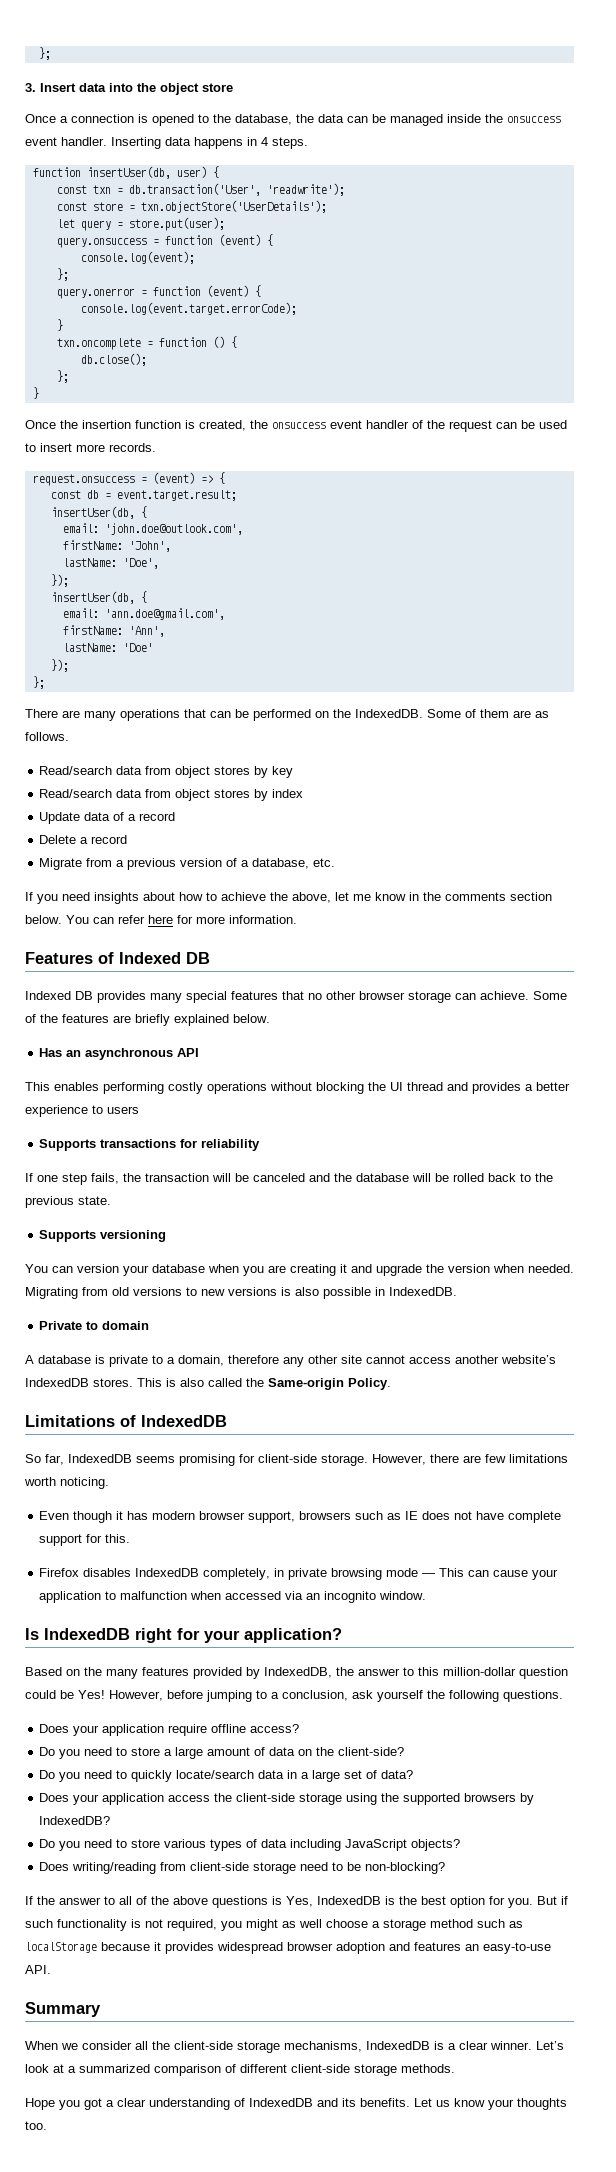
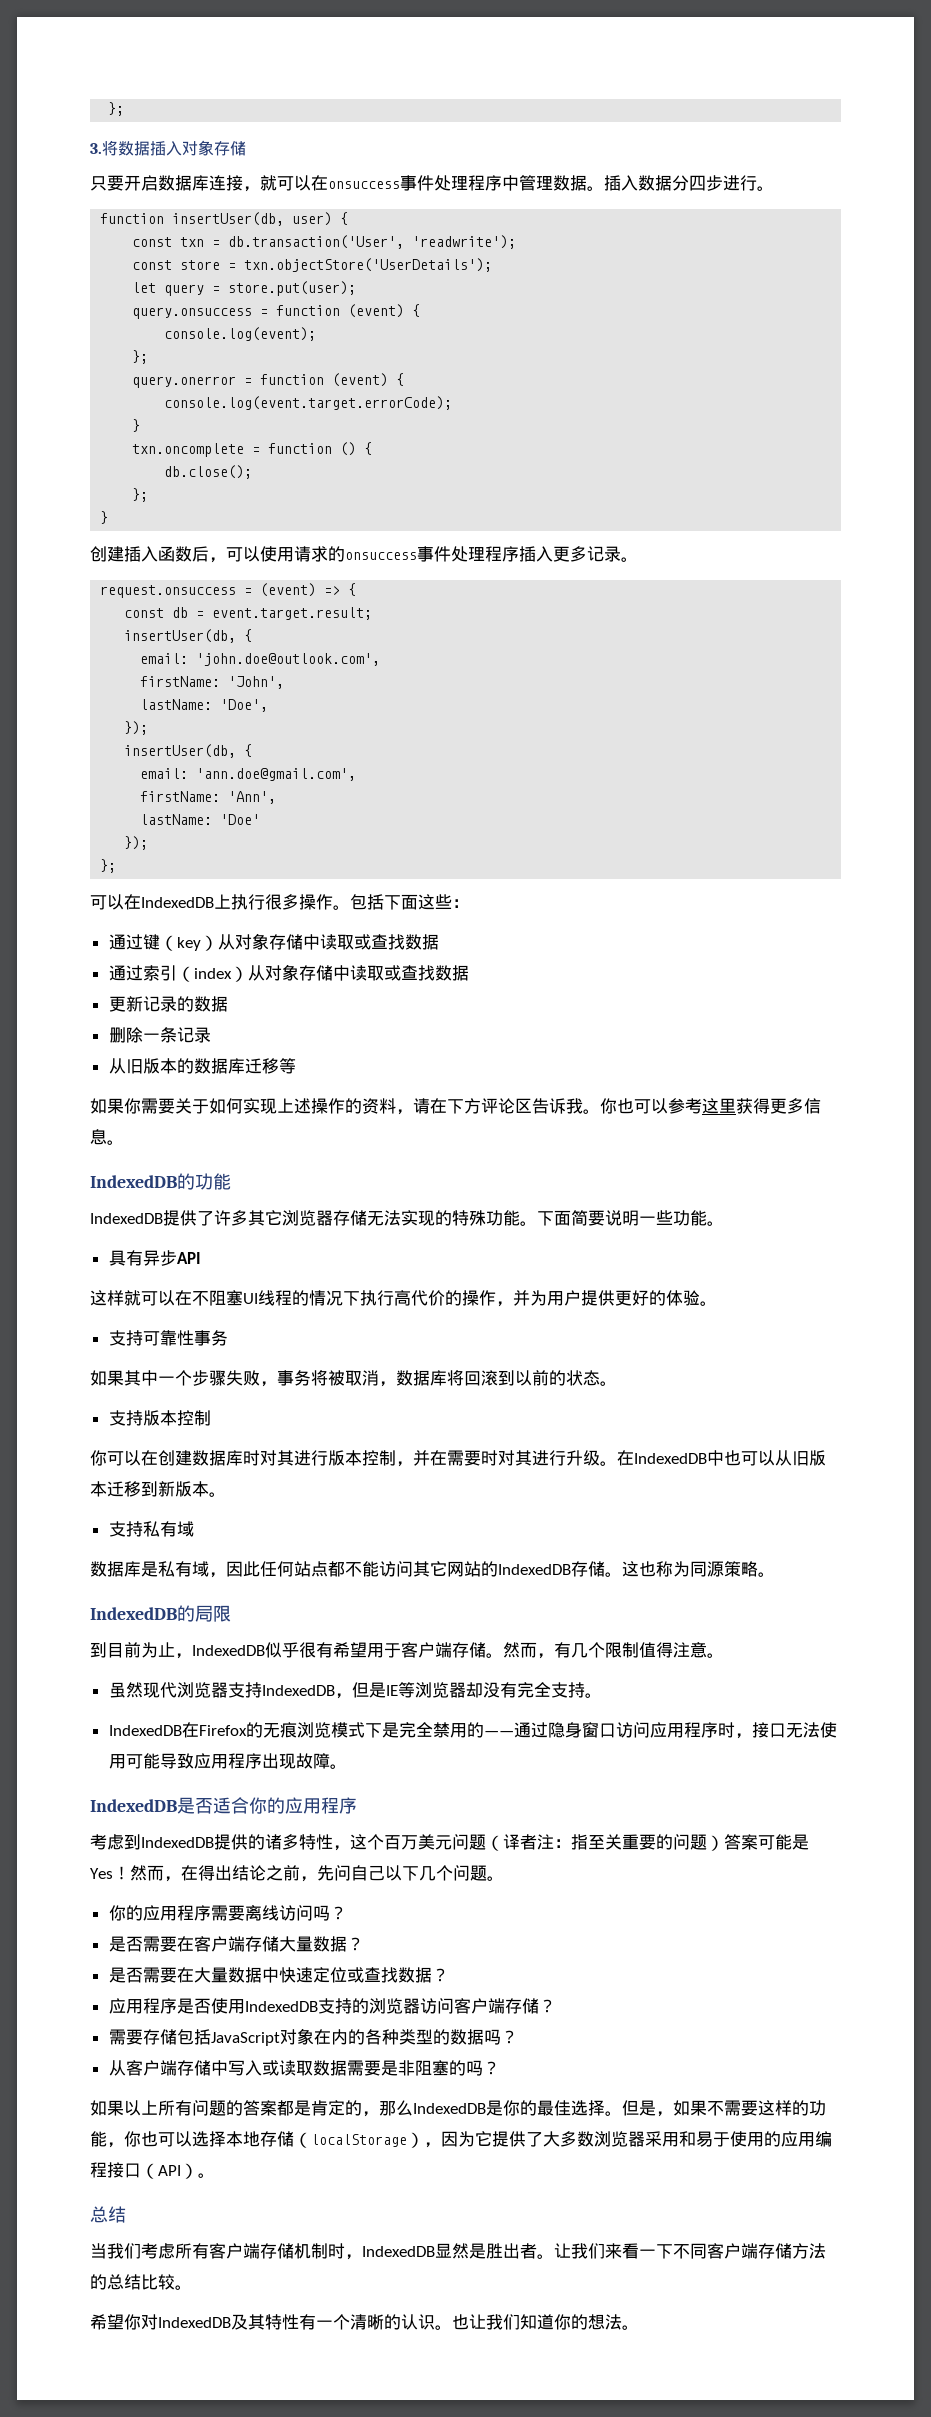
- 3. Insert data into the object store
- Once a connection is opened to the database, the data can be managed inside the onsuccess event handler. Inserting data happens in 4 steps.
+ 3.将数据插入对象存储
+ 只要开启数据库连接，就可以在onsuccess事件处理程序中管理数据。插入数据分四步进行。
- Once the insertion function is created, the onsuccess event handler of the request can be used to insert more records.
+ 创建插入函数后，可以使用请求的onsuccess事件处理程序插入更多记录。
- There are many operations that can be performed on the IndexedDB. Some of them are as follows.
- Read/search data from object stores by key
- Read/search data from object stores by index
- Update data of a record
- Delete a record
- Migrate from a previous version of a database, etc.
- If you need insights about how to achieve the above, let me know in the comments section below. You can refer here for more information.
- Features of Indexed DB
- Indexed DB provides many special features that no other browser storage can achieve. Some of the features are briefly explained below.
- Has an asynchronous API
- This enables performing costly operations without blocking the UI thread and provides a better experience to users
- Supports transactions for reliability
- If one step fails, the transaction will be canceled and the database will be rolled back to the previous state.
- Supports versioning
- You can version your database when you are creating it and upgrade the version when needed. Migrating from old versions to new versions is also possible in IndexedDB.
- Private to domain
- A database is private to a domain, therefore any other site cannot access another website’s IndexedDB stores. This is also called the Same-origin Policy.
- Limitations of IndexedDB
- So far, IndexedDB seems promising for client-side storage. However, there are few limitations worth noticing.
- Even though it has modern browser support, browsers such as IE does not have complete support for this.
- Firefox disables IndexedDB completely, in private browsing mode — This can cause your application to malfunction when accessed via an incognito window.
- Is IndexedDB right for your application?
- Based on the many features provided by IndexedDB, the answer to this million-dollar question could be Yes! However, before jumping to a conclusion, ask yourself the following questions.
- Does your application require offline access?
- Do you need to store a large amount of data on the client-side?
- Do you need to quickly locate/search data in a large set of data?
- Does your application access the client-side storage using the supported browsers by IndexedDB?
- Do you need to store various types of data including JavaScript objects?
- Does writing/reading from client-side storage need to be non-blocking?
- If the answer to all of the above questions is Yes, IndexedDB is the best option for you. But if such functionality is not required, you might as well choose a storage method such as localStorage because it provides widespread browser adoption and features an easy-to-use API.
- Summary
- When we consider all the client-side storage mechanisms, IndexedDB is a clear winner. Let’s look at a summarized comparison of different client-side storage methods.
- Hope you got a clear understanding of IndexedDB and its benefits. Let us know your thoughts too.
+ 可以在IndexedDB上执行很多操作。包括下面这些：
+ 通过键（key）从对象存储中读取或查找数据
+ 通过索引（index）从对象存储中读取或查找数据
+ 更新记录的数据
+ 删除一条记录
+ 从旧版本的数据库迁移等
+ 如果你需要关于如何实现上述操作的资料，请在下方评论区告诉我。你也可以参考这里获得更多信息。
+ IndexedDB的功能
+ IndexedDB提供了许多其它浏览器存储无法实现的特殊功能。下面简要说明一些功能。
+ 具有异步API
+ 这样就可以在不阻塞UI线程的情况下执行高代价的操作，并为用户提供更好的体验。
+ 支持可靠性事务
+ 如果其中一个步骤失败，事务将被取消，数据库将回滚到以前的状态。
+ 支持版本控制
+ 你可以在创建数据库时对其进行版本控制，并在需要时对其进行升级。在IndexedDB中也可以从旧版本迁移到新版本。
+ 支持私有域
+ 数据库是私有域，因此任何站点都不能访问其它网站的IndexedDB存储。这也称为同源策略。
+ IndexedDB的局限
+ 到目前为止，IndexedDB似乎很有希望用于客户端存储。然而，有几个限制值得注意。
+ 虽然现代浏览器支持IndexedDB，但是IE等浏览器却没有完全支持。
+ IndexedDB在Firefox的无痕浏览模式下是完全禁用的——通过隐身窗口访问应用程序时，接口无法使用可能导致应用程序出现故障。
+ IndexedDB是否适合你的应用程序
+ 考虑到IndexedDB提供的诸多特性，这个百万美元问题（译者注：指至关重要的问题）答案可能是Yes！然而，在得出结论之前，先问自己以下几个问题。
+ 你的应用程序需要离线访问吗？
+ 是否需要在客户端存储大量数据？
+ 是否需要在大量数据中快速定位或查找数据？
+ 应用程序是否使用IndexedDB支持的浏览器访问客户端存储？
+ 需要存储包括JavaScript对象在内的各种类型的数据吗？
+ 从客户端存储中写入或读取数据需要是非阻塞的吗？
+ 如果以上所有问题的答案都是肯定的，那么IndexedDB是你的最佳选择。但是，如果不需要这样的功能，你也可以选择本地存储（localStorage），因为它提供了大多数浏览器采用和易于使用的应用编程接口（API）。
+ 总结
+ 当我们考虑所有客户端存储机制时，IndexedDB显然是胜出者。让我们来看一下不同客户端存储方法的总结比较。
+ 希望你对IndexedDB及其特性有一个清晰的认识。也让我们知道你的想法。

